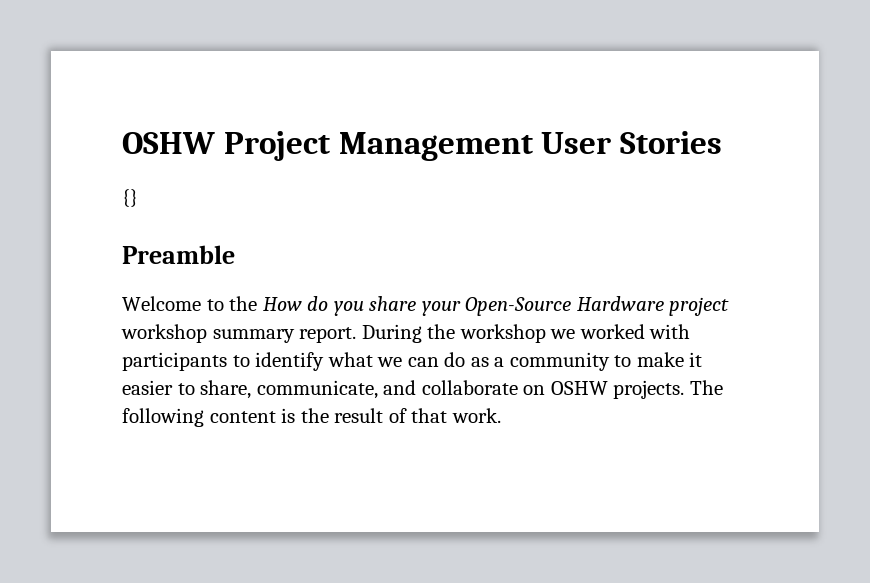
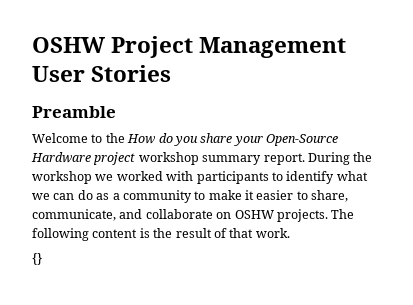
- {}
+ {}

